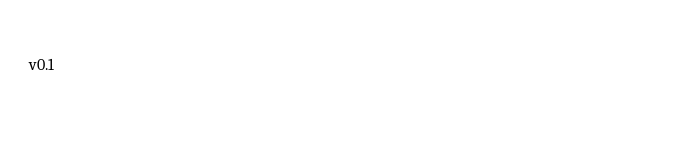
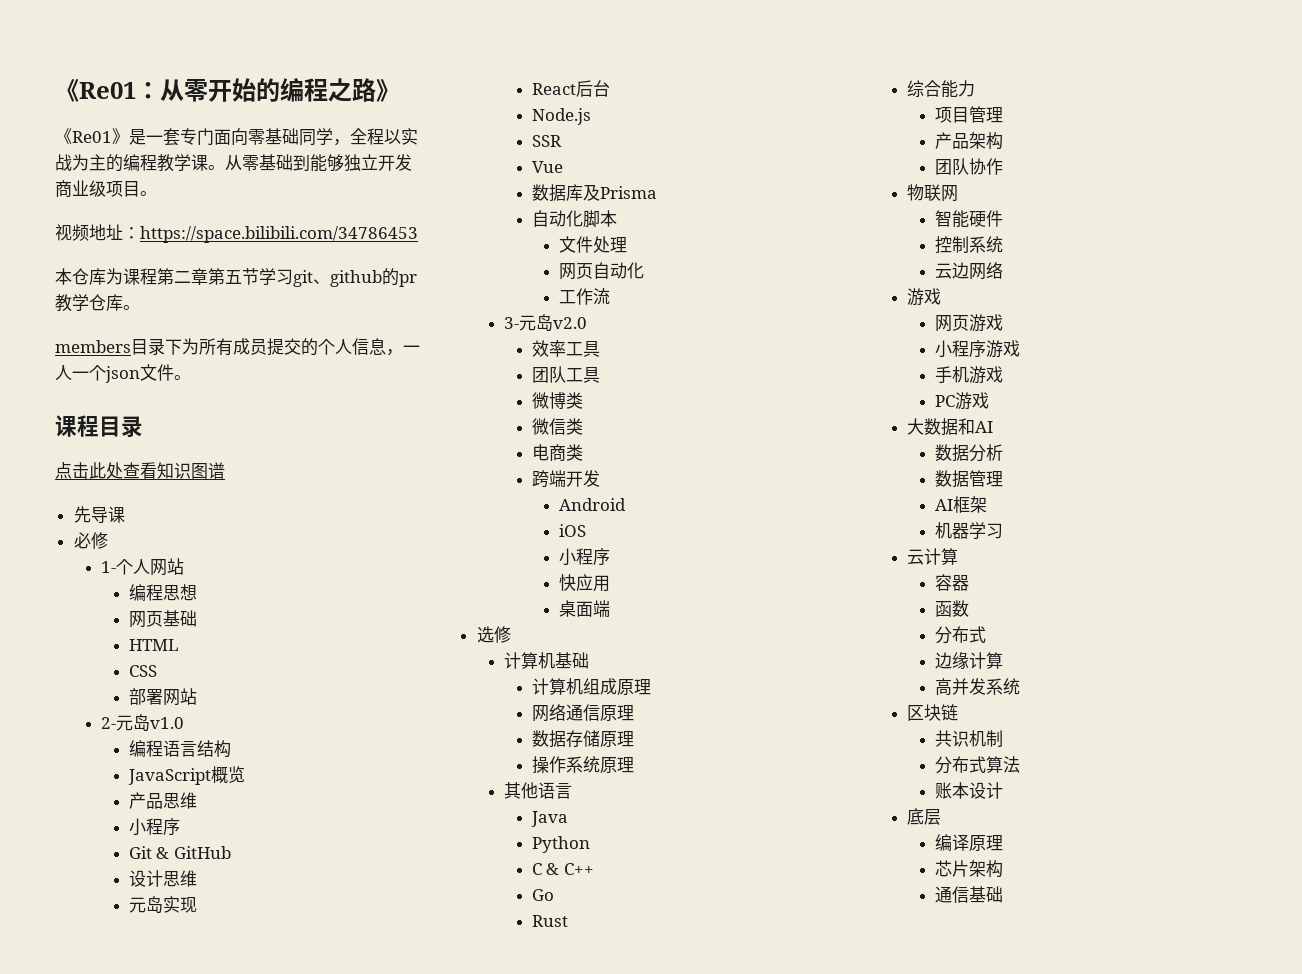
- v0.1
+ 《Re01：从零开始的编程之路》
+ 《Re01》是一套专门面向零基础同学，全程以实战为主的编程教学课。从零基础到能够独立开发商业级项目。
+ 视频地址：https://space.bilibili.com/34786453
+ 本仓库为课程第二章第五节学习git、github的pr教学仓库。
+ members目录下为所有成员提交的个人信息，一人一个json文件。
+ 课程目录
+ 点击此处查看知识图谱
+ 先导课
+ 必修
+ 1-个人网站
+ 编程思想
+ 网页基础
+ HTML
+ CSS
+ 部署网站
+ 2-元岛v1.0
+ 编程语言结构
+ JavaScript概览
+ 产品思维
+ 小程序
+ Git & GitHub
+ 设计思维
+ 元岛实现
+ React后台
+ Node.js
+ SSR
+ Vue
+ 数据库及Prisma
+ 自动化脚本
+ 文件处理
+ 网页自动化
+ 工作流
+ 3-元岛v2.0
+ 效率工具
+ 团队工具
+ 微博类
+ 微信类
+ 电商类
+ 跨端开发
+ Android
+ iOS
+ 小程序
+ 快应用
+ 桌面端
+ 选修
+ 计算机基础
+ 计算机组成原理
+ 网络通信原理
+ 数据存储原理
+ 操作系统原理
+ 其他语言
+ Java
+ Python
+ C & C++
+ Go
+ Rust
+ 综合能力
+ 项目管理
+ 产品架构
+ 团队协作
+ 物联网
+ 智能硬件
+ 控制系统
+ 云边网络
+ 游戏
+ 网页游戏
+ 小程序游戏
+ 手机游戏
+ PC游戏
+ 大数据和AI
+ 数据分析
+ 数据管理
+ AI框架
+ 机器学习
+ 云计算
+ 容器
+ 函数
+ 分布式
+ 边缘计算
+ 高并发系统
+ 区块链
+ 共识机制
+ 分布式算法
+ 账本设计
+ 底层
+ 编译原理
+ 芯片架构
+ 通信基础

